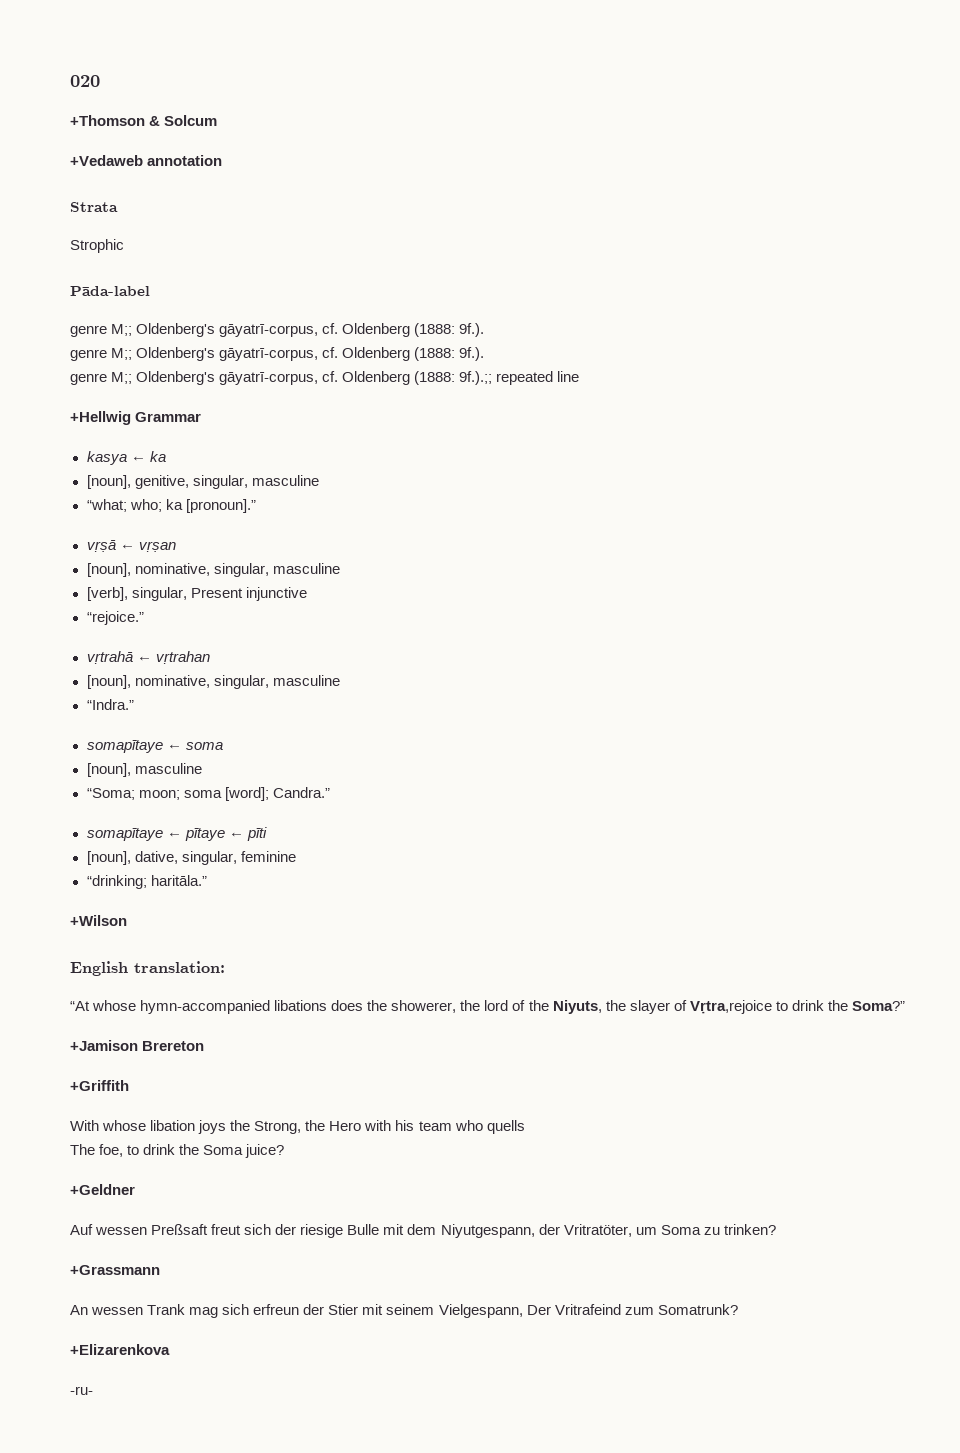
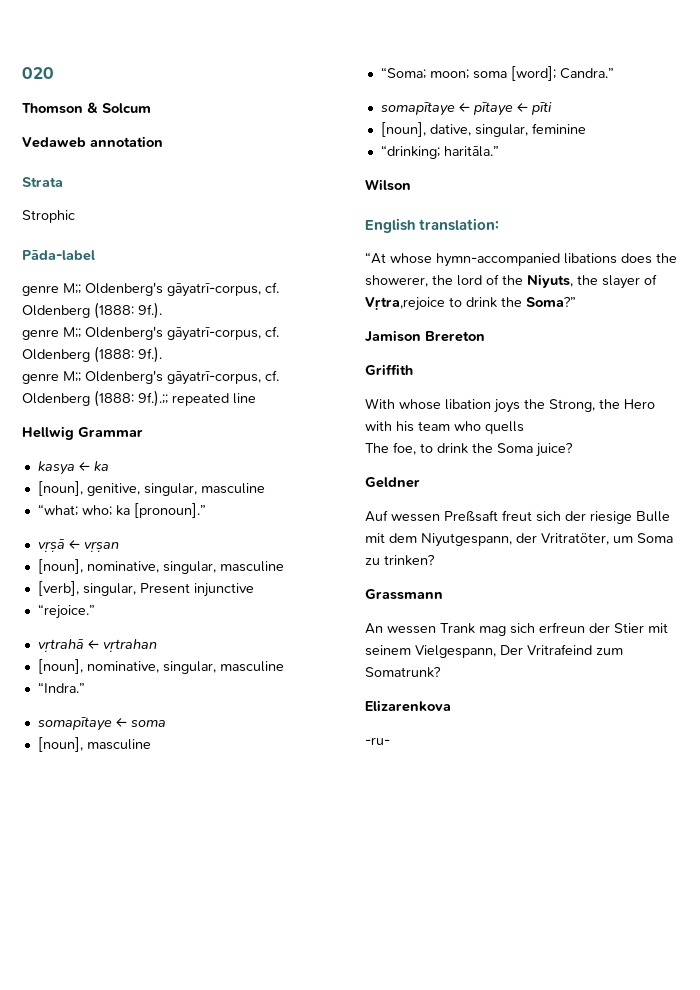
- +Thomson & Solcum
+ Thomson & Solcum
- +Vedaweb annotation
+ Vedaweb annotation
- +Hellwig Grammar
+ Hellwig Grammar
- +Wilson
+ Wilson
- +Jamison Brereton
+ Jamison Brereton
- +Griffith
+ Griffith
- +Geldner
+ Geldner
- +Grassmann
+ Grassmann
- +Elizarenkova
+ Elizarenkova

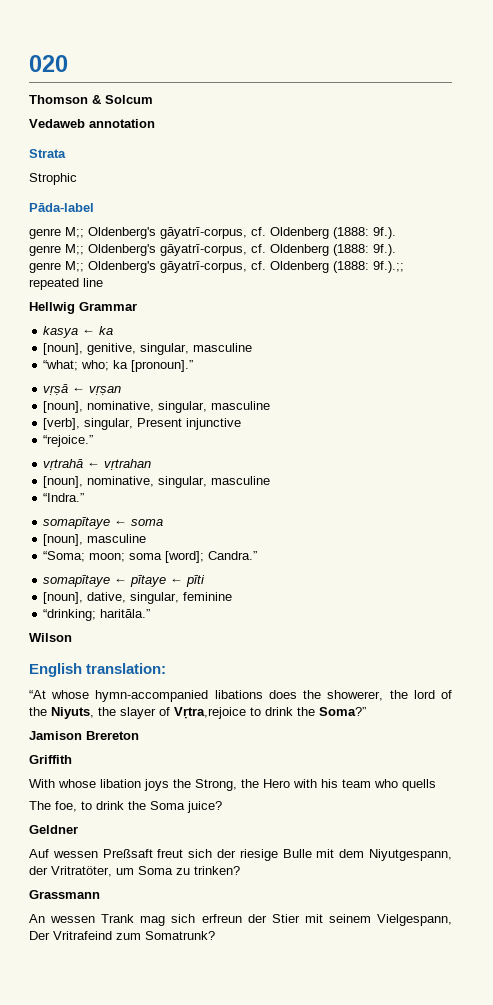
- Elizarenkova
- -ru-

